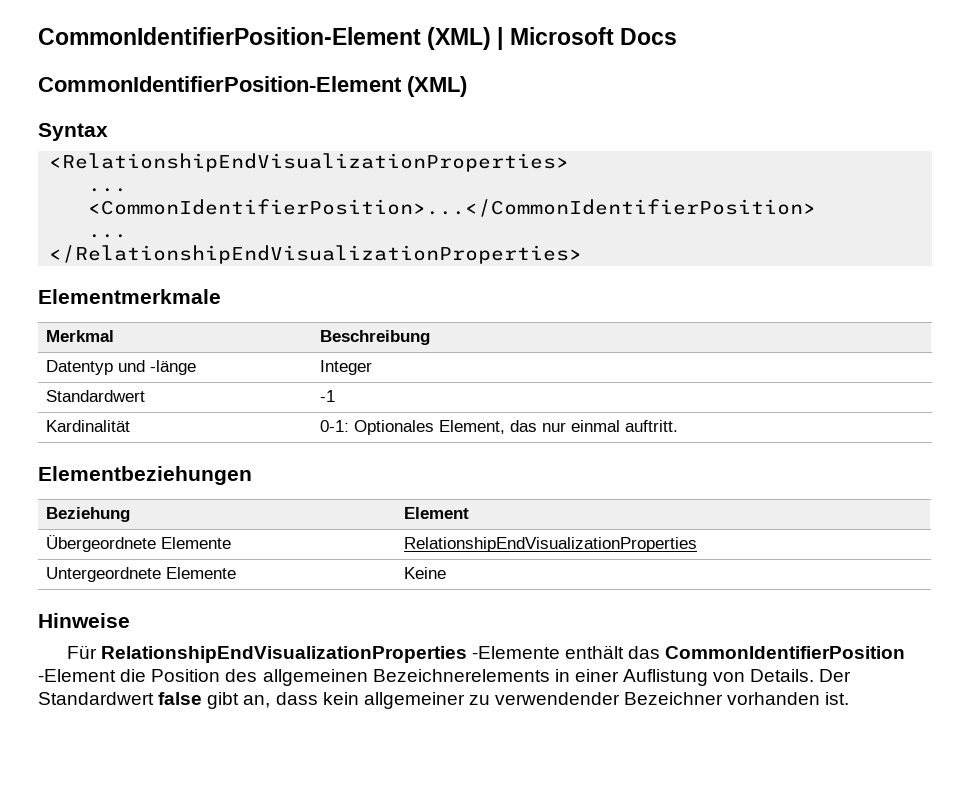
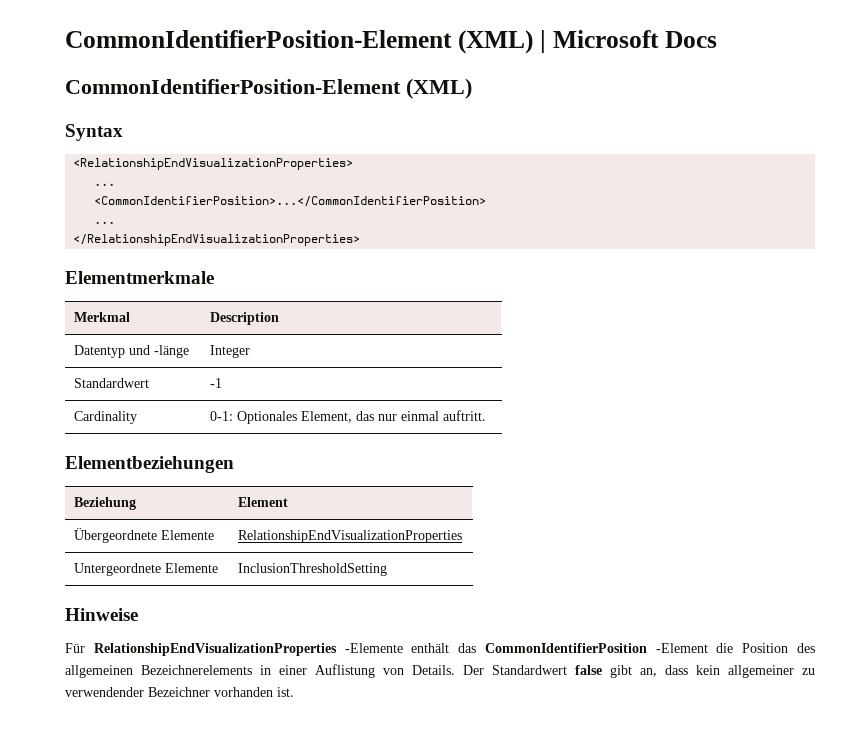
- Merkmal | Beschreibung
+ Merkmal | Description
- Kardinalität | 0-1: Optionales Element, das nur einmal auftritt.
+ Cardinality | 0-1: Optionales Element, das nur einmal auftritt.
- Untergeordnete Elemente | Keine
+ Untergeordnete Elemente | InclusionThresholdSetting

